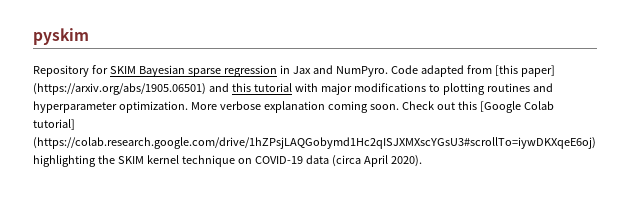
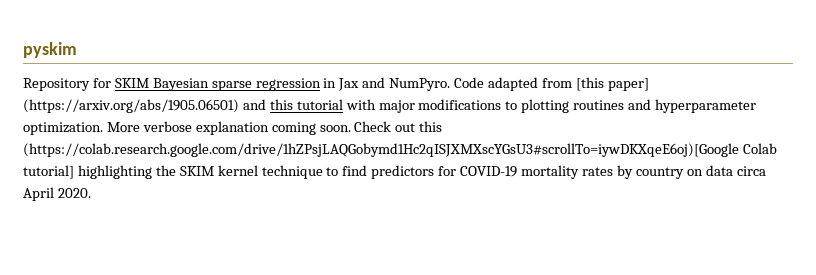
- Check out this [Google Colab tutorial] (https://colab.research.google.com/drive/1hZPsjLAQGobymd1Hc2qISJXMXscYGsU3#scrollTo=iywDKXqeE6oj) highlighting the SKIM kernel technique on COVID-19 data (circa April 2020).
+ Check out this (https://colab.research.google.com/drive/1hZPsjLAQGobymd1Hc2qISJXMXscYGsU3#scrollTo=iywDKXqeE6oj)[Google Colab tutorial] highlighting the SKIM kernel technique to find predictors for COVID-19 mortality rates by country on data circa April 2020.

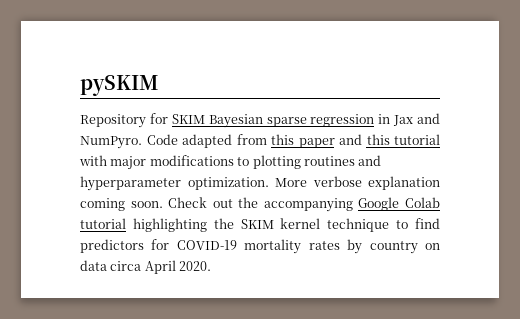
- pyskim
+ pySKIM
- Code adapted from [this paper] (https://arxiv.org/abs/1905.06501) and this tutorial with major modifications to plotting routines and hyperparameter optimization.
+ Code adapted from this paper and this tutorial with major modifications to plotting routines and hyperparameter optimization.
- Check out this (https://colab.research.google.com/drive/1hZPsjLAQGobymd1Hc2qISJXMXscYGsU3#scrollTo=iywDKXqeE6oj)[Google Colab tutorial] highlighting the SKIM kernel technique to find predictors for COVID-19 mortality rates by country on data circa April 2020.
+ Check out the accompanying Google Colab tutorial highlighting the SKIM kernel technique to find predictors for COVID-19 mortality rates by country on data circa April 2020.

